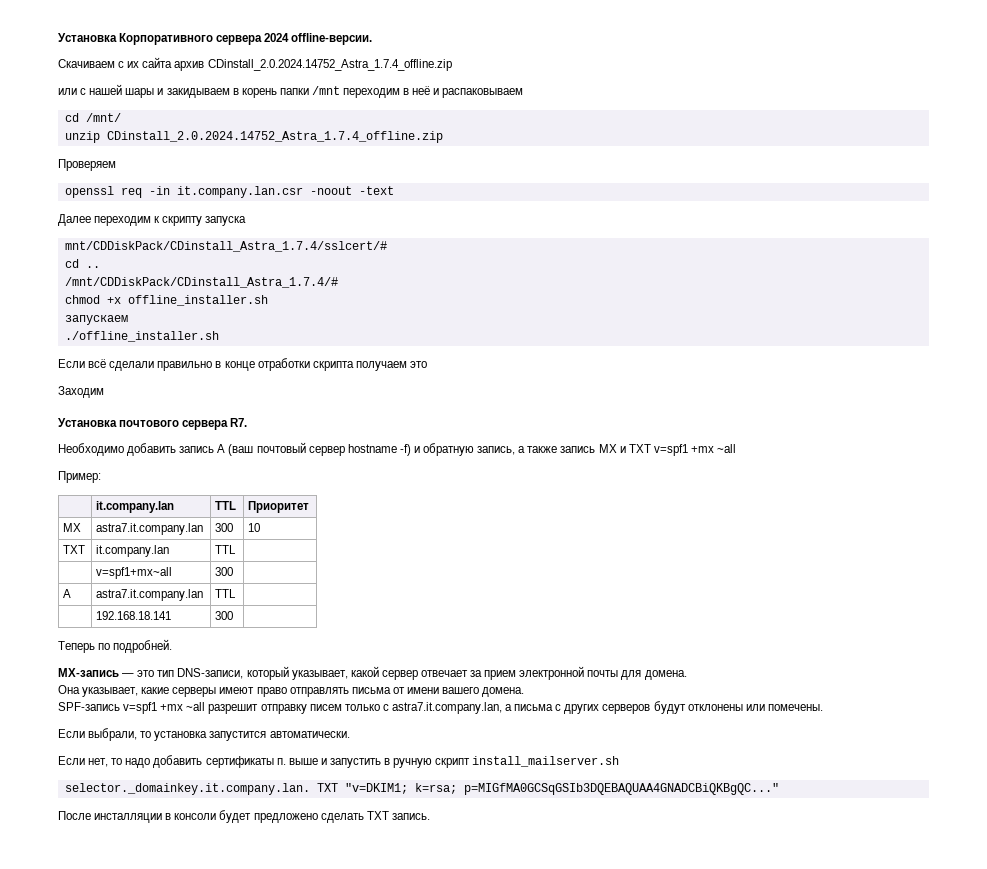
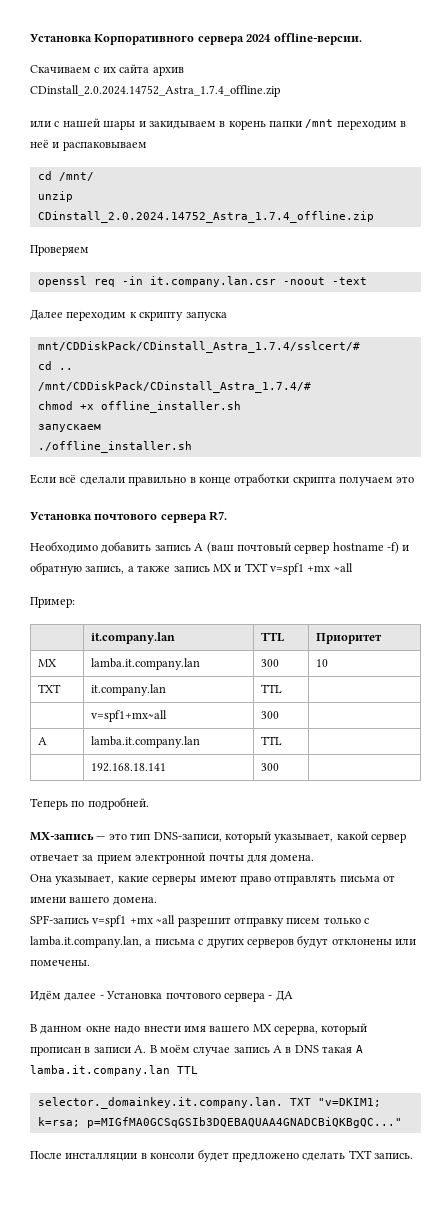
- Заходим
- MX | astra7.it.company.lan | 300 | 10
+ MX | lamba.it.company.lan | 300 | 10
- A | astra7.it.company.lan | TTL |
+ A | lamba.it.company.lan | TTL |
- SPF-запись v=spf1 +mx ~all разрешит отправку писем только с astra7.it.company.lan, а письма с других серверов будут отклонены или помечены.
+ SPF-запись v=spf1 +mx ~all разрешит отправку писем только с lamba.it.company.lan, а письма с других серверов будут отклонены или помечены.
- Если выбрали, то установка запустится автоматически.
- Если нет, то надо добавить сертификаты п. выше и запустить в ручную скрипт install_mailserver.sh
+ Идём далее - Установка почтового сервера - ДА
+ В данном окне надо внести имя вашего MX серерва, который прописан в записи А. В моём случае запись А в DNS такая A lamba.it.company.lan TTL

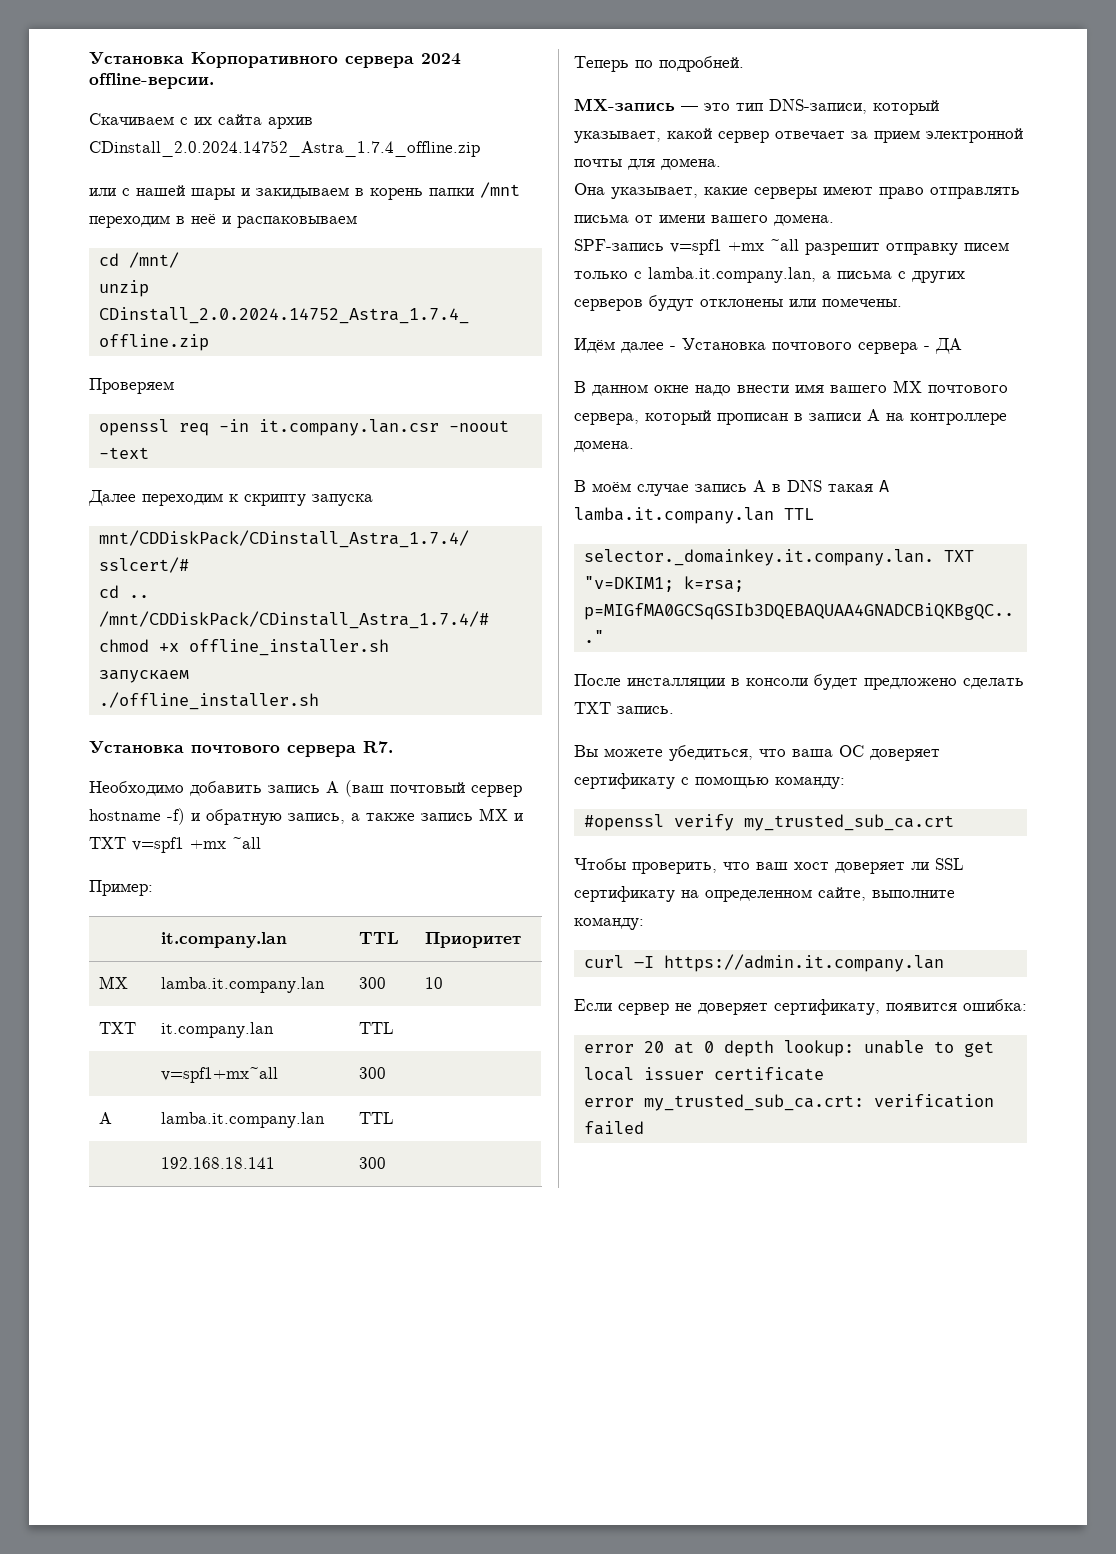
- Если всё сделали правильно в конце отработки скрипта получаем это
- В данном окне надо внести имя вашего MX серерва, который прописан в записи А. В моём случае запись А в DNS такая A lamba.it.company.lan TTL
+ В данном окне надо внести имя вашего MX почтового сервера, который прописан в записи А на контроллере домена.
+ В моём случае запись А в DNS такая A lamba.it.company.lan TTL
+ Вы можете убедиться, что ваша ОС доверяет сертификату с помощью команду:
+ #openssl verify my_trusted_sub_ca.crt
+ Чтобы проверить, что ваш хост доверяет ли SSL сертификату на определенном сайте, выполните команду:
+ curl –I https://admin.it.company.lan
+ Если сервер не доверяет сертификату, появится ошибка:
+ error 20 at 0 depth lookup: unable to get local issuer certificate
+ error my_trusted_sub_ca.crt: verification failed

